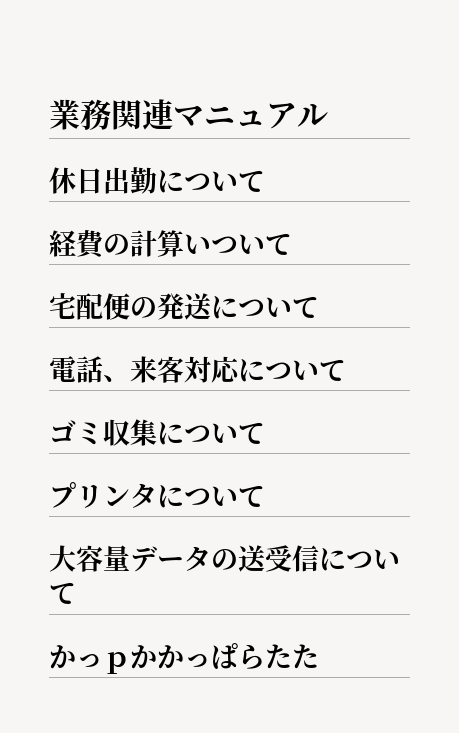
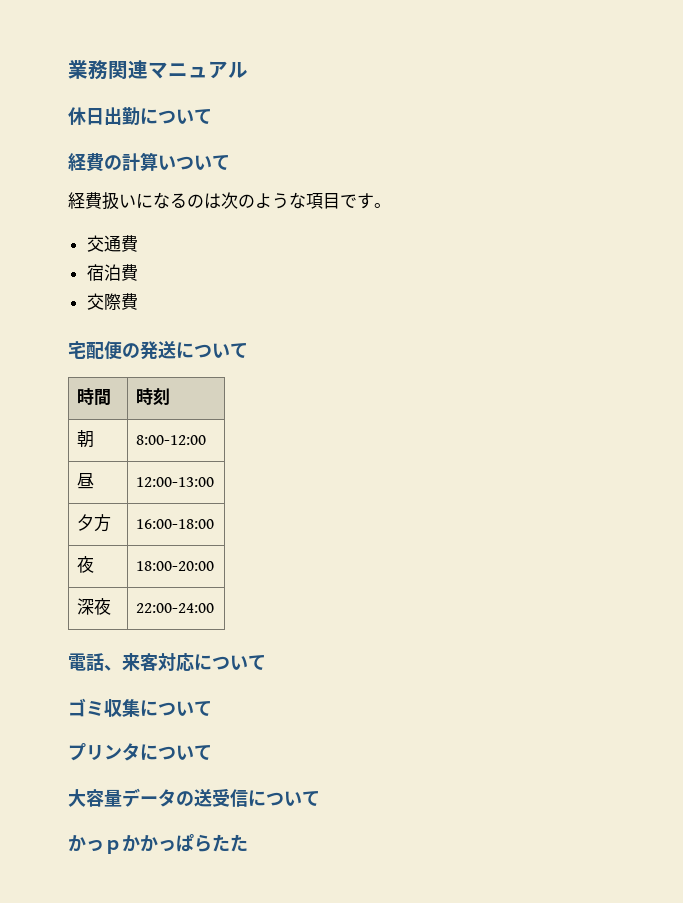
+ 経費扱いになるのは次のような項目です。
+ 交通費
+ 宿泊費
+ 交際費
+ 時間 | 時刻
+ 朝 | 8:00-12:00
+ 昼 | 12:00-13:00
+ 夕方 | 16:00-18:00
+ 夜 | 18:00-20:00
+ 深夜 | 22:00-24:00

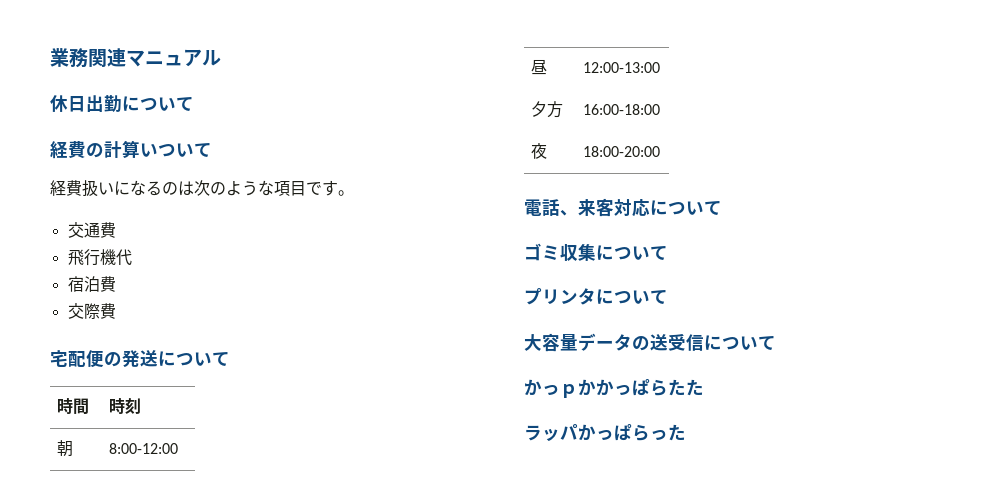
+ 飛行機代
- 深夜 | 22:00-24:00
+ ラッパかっぱらった

